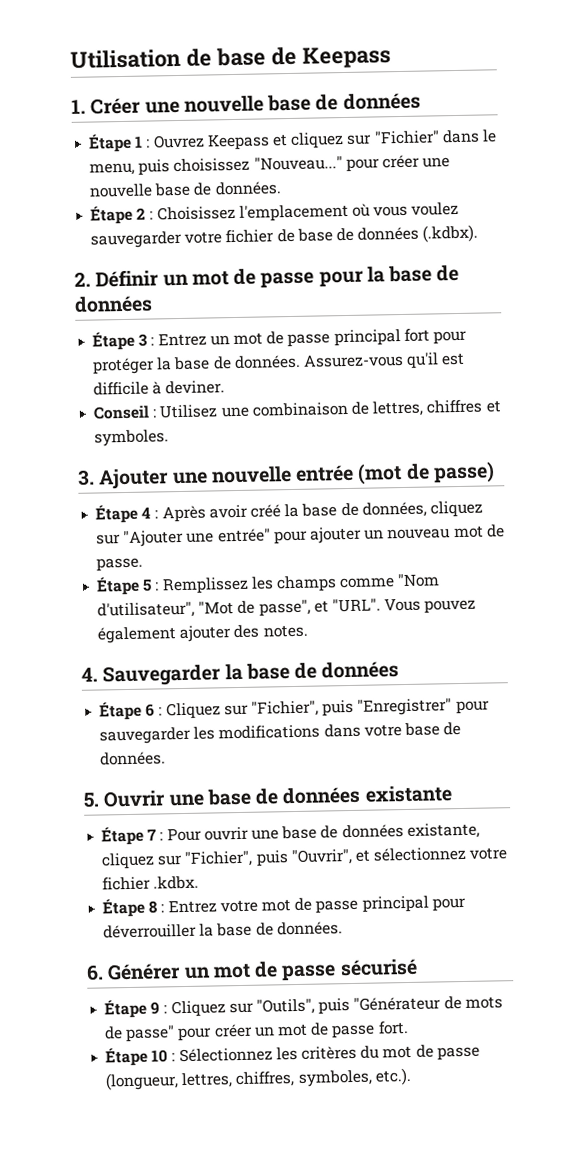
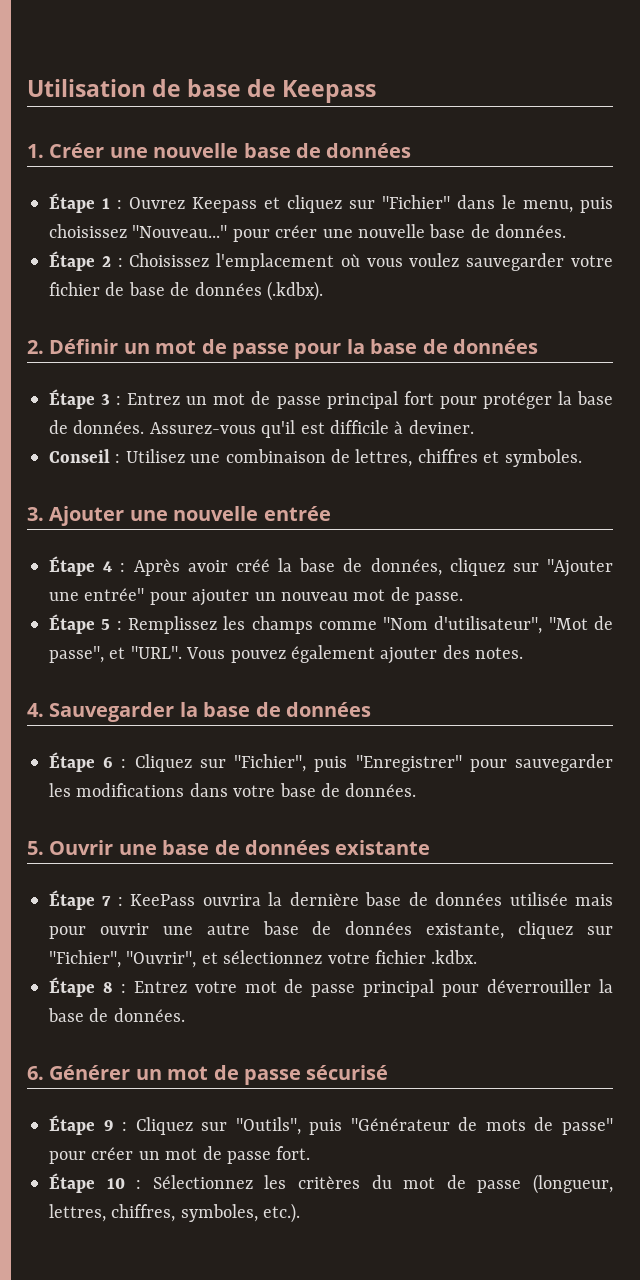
- 3. Ajouter une nouvelle entrée (mot de passe)
+ 3. Ajouter une nouvelle entrée
- Étape 7 : Pour ouvrir une base de données existante, cliquez sur "Fichier", puis "Ouvrir", et sélectionnez votre fichier .kdbx.
+ Étape 7 : KeePass ouvrira la dernière base de données utilisée mais pour ouvrir une autre base de données existante, cliquez sur "Fichier", "Ouvrir", et sélectionnez votre fichier .kdbx.

